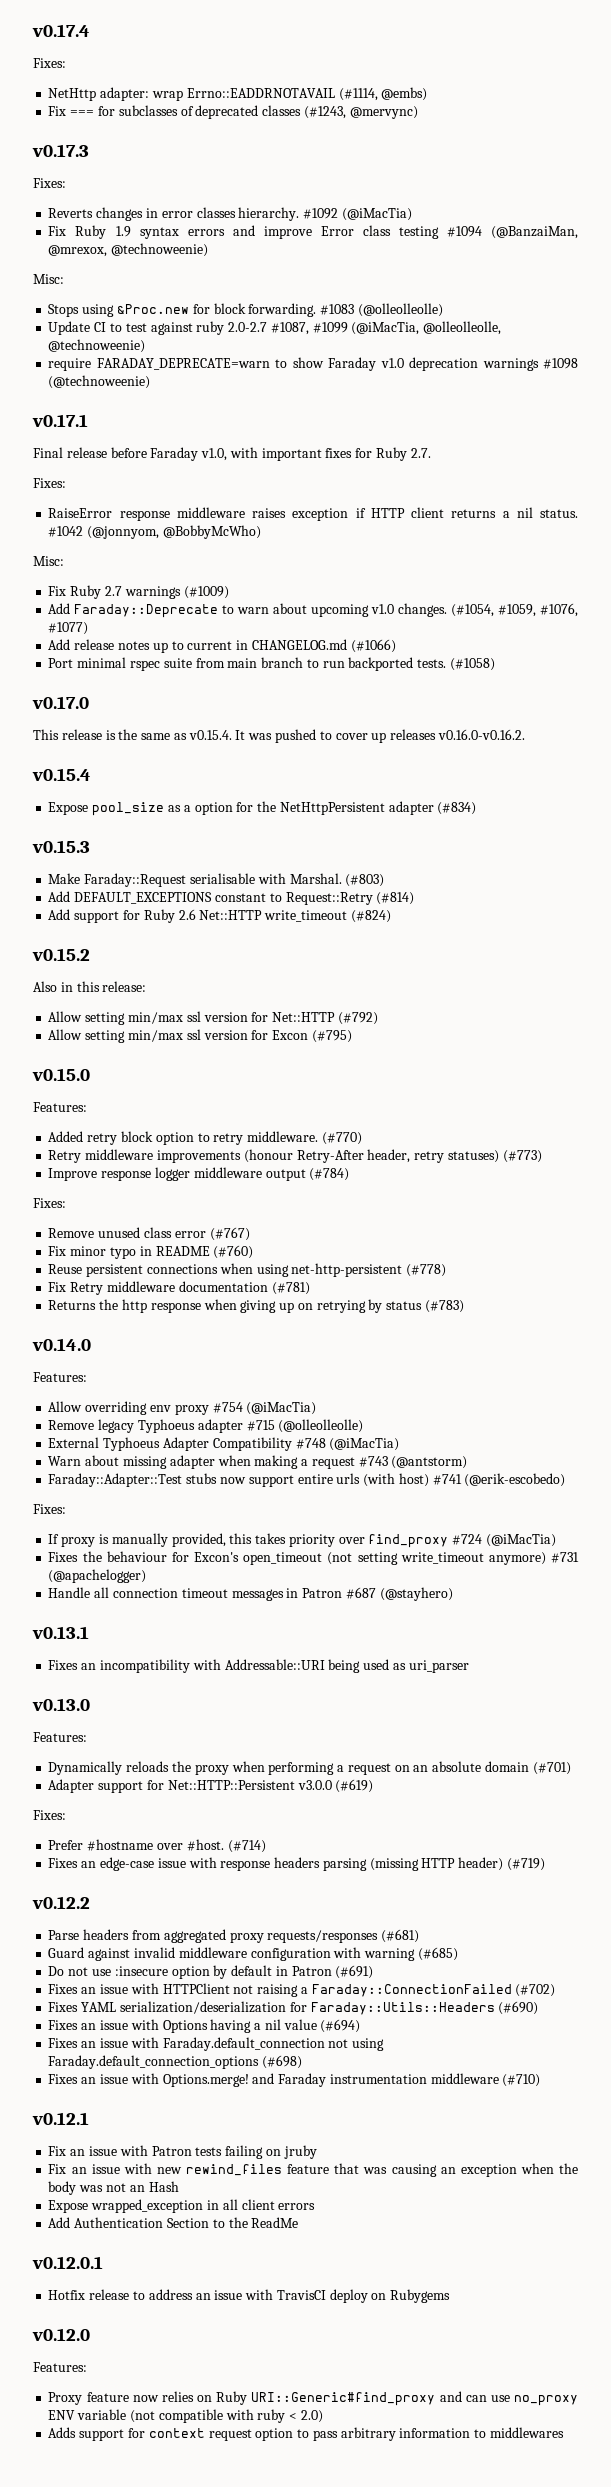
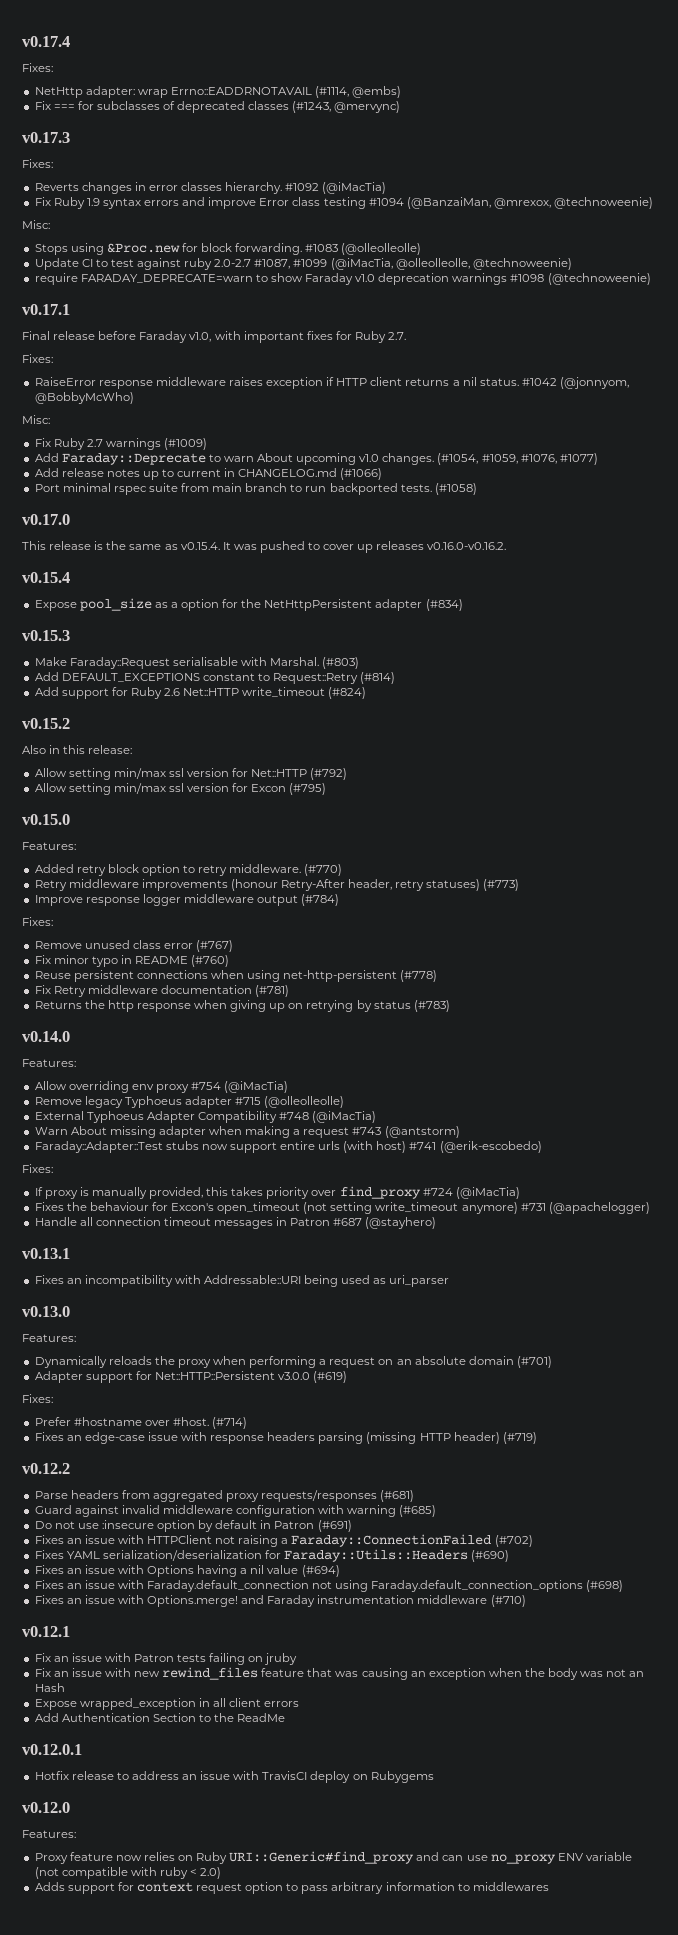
- Add Faraday::Deprecate to warn about upcoming v1.0 changes.
+ Add Faraday::Deprecate to warn About upcoming v1.0 changes.
- Warn about missing adapter when making a request #743 (@antstorm)
+ Warn About missing adapter when making a request #743 (@antstorm)

